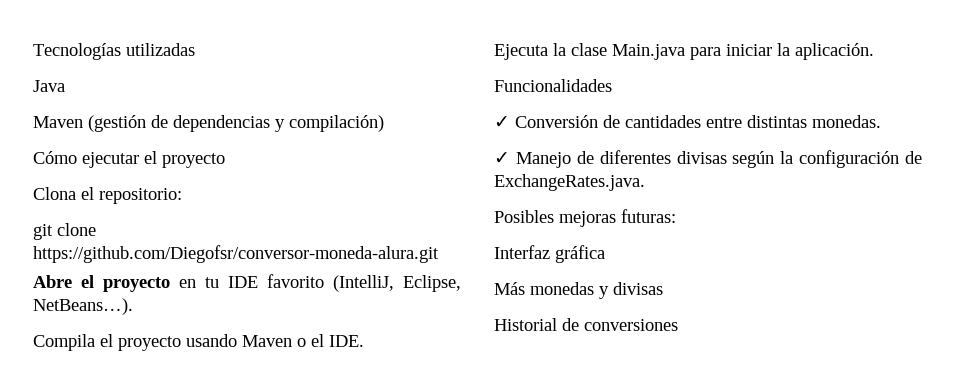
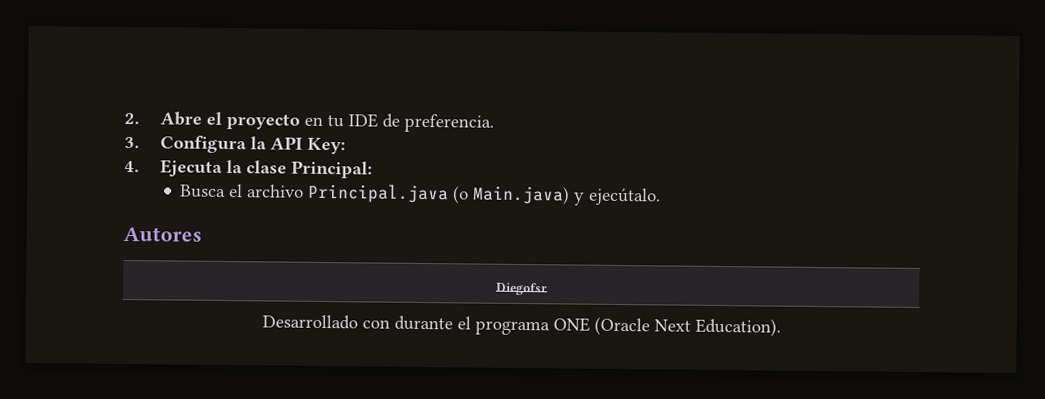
- Tecnologías utilizadas
- Java
- Maven (gestión de dependencias y compilación)
- Cómo ejecutar el proyecto
- Clona el repositorio:
- git clone https://github.com/Diegofsr/conversor-moneda-alura.git
- Abre el proyecto en tu IDE favorito (IntelliJ, Eclipse, NetBeans…).
- Compila el proyecto usando Maven o el IDE.
- Ejecuta la clase Main.java para iniciar la aplicación.
- Funcionalidades
- ✓ Conversión de cantidades entre distintas monedas.
- ✓ Manejo de diferentes divisas según la configuración de ExchangeRates.java.
- Posibles mejoras futuras:
- Interfaz gráfica
- Más monedas y divisas
- Historial de conversiones
+ 2. Abre el proyecto en tu IDE de preferencia.
+ 3. Configura la API Key:
+ 4. Ejecuta la clase Principal:
+ Busca el archivo Principal.java (o Main.java) y ejecútalo.
+ Autores
+ Diegofsr
+ Desarrollado con durante el programa ONE (Oracle Next Education).

